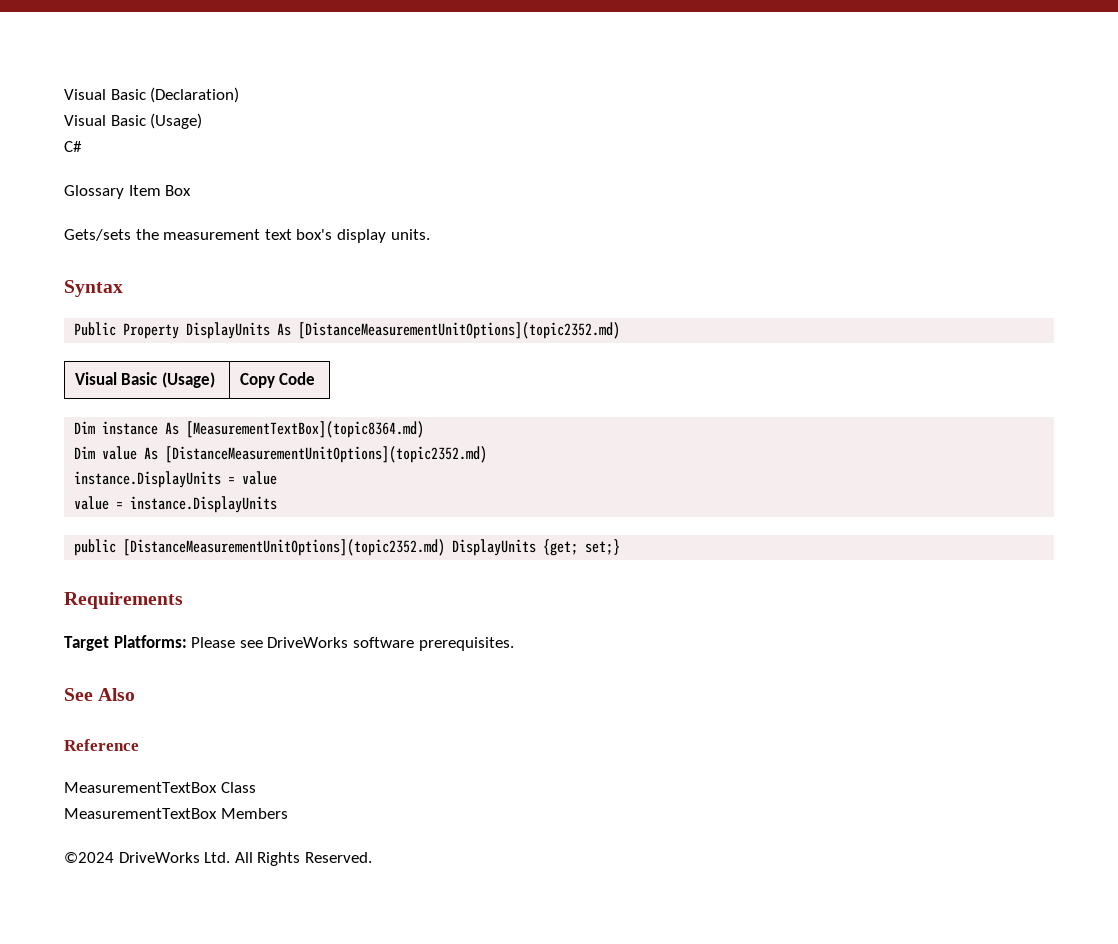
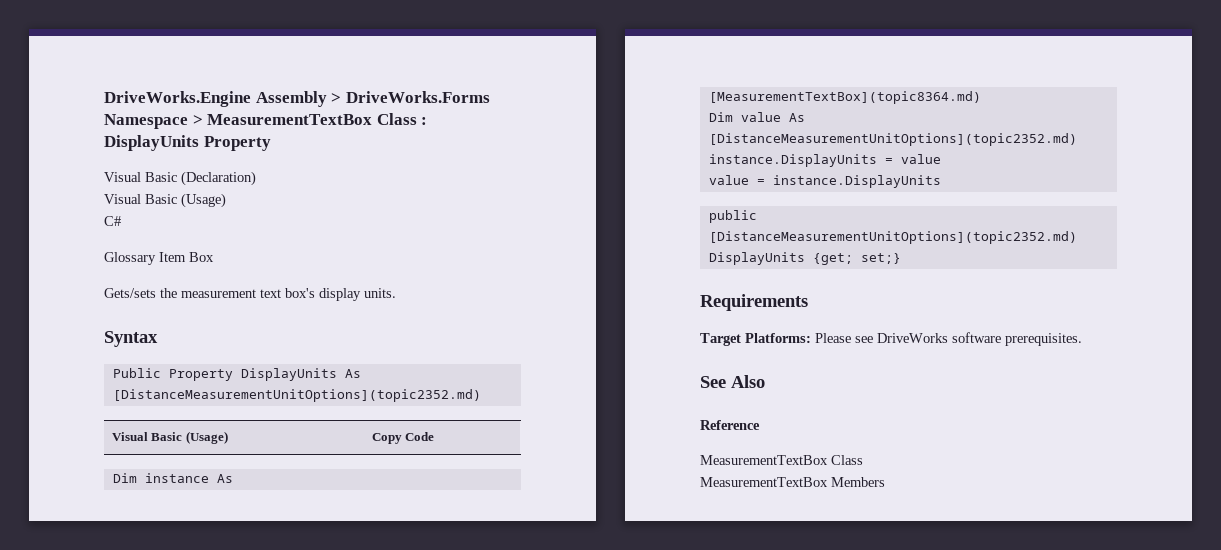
+ DriveWorks.Engine Assembly > DriveWorks.Forms Namespace > MeasurementTextBox Class : DisplayUnits Property
- ©2024 DriveWorks Ltd. All Rights Reserved.

